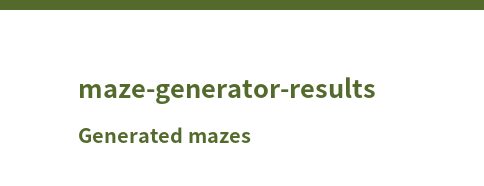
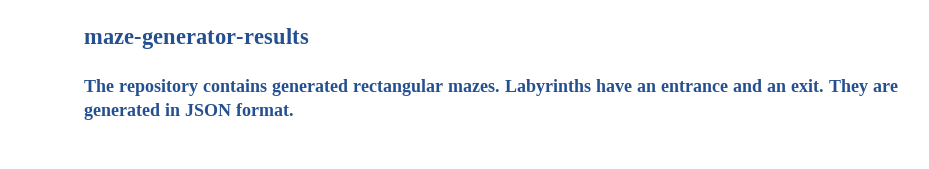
- Generated mazes
+ The repository contains generated rectangular mazes. Labyrinths have an entrance and an exit. They are generated in JSON format.

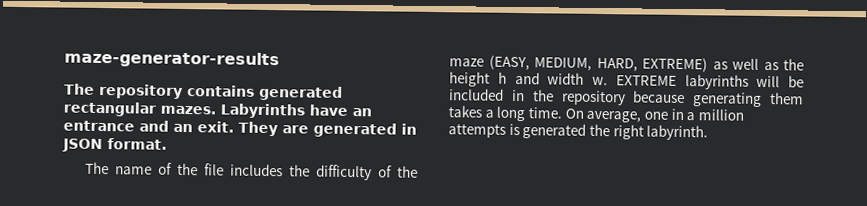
+ The name of the file includes the difficulty of the maze (EASY, MEDIUM, HARD, EXTREME) as well as the height h and width w. EXTREME labyrinths will be included in the repository because generating them takes a long time. On average, one in a million attempts is generated the right labyrinth.

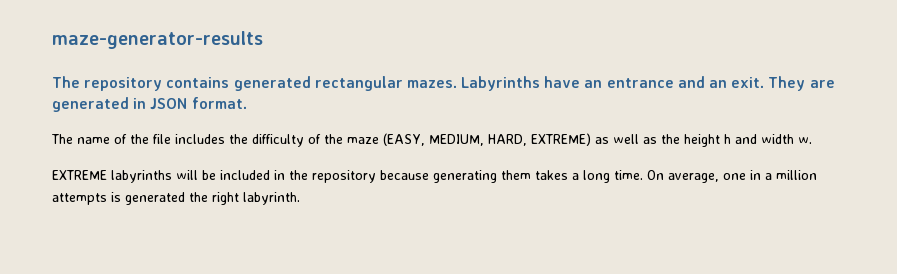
- The name of the file includes the difficulty of the maze (EASY, MEDIUM, HARD, EXTREME) as well as the height h and width w. EXTREME labyrinths will be included in the repository because generating them takes a long time.
+ The name of the file includes the difficulty of the maze (EASY, MEDIUM, HARD, EXTREME) as well as the height h and width w.
+ EXTREME labyrinths will be included in the repository because generating them takes a long time.

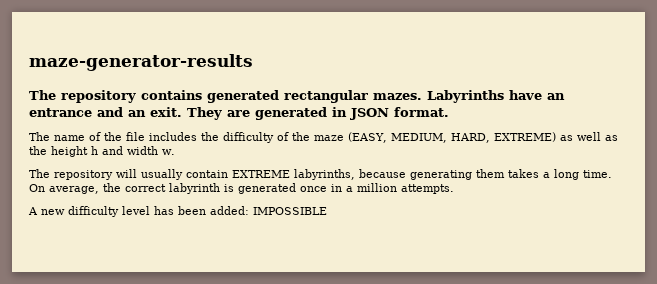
- EXTREME labyrinths will be included in the repository because generating them takes a long time.
+ The repository will usually contain EXTREME labyrinths, because generating them takes a long time.
- On average, one in a million attempts is generated the right labyrinth.
+ On average, the correct labyrinth is generated once in a million attempts.
+ A new difficulty level has been added: IMPOSSIBLE

